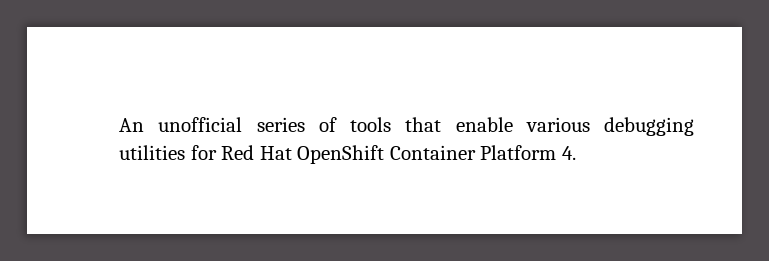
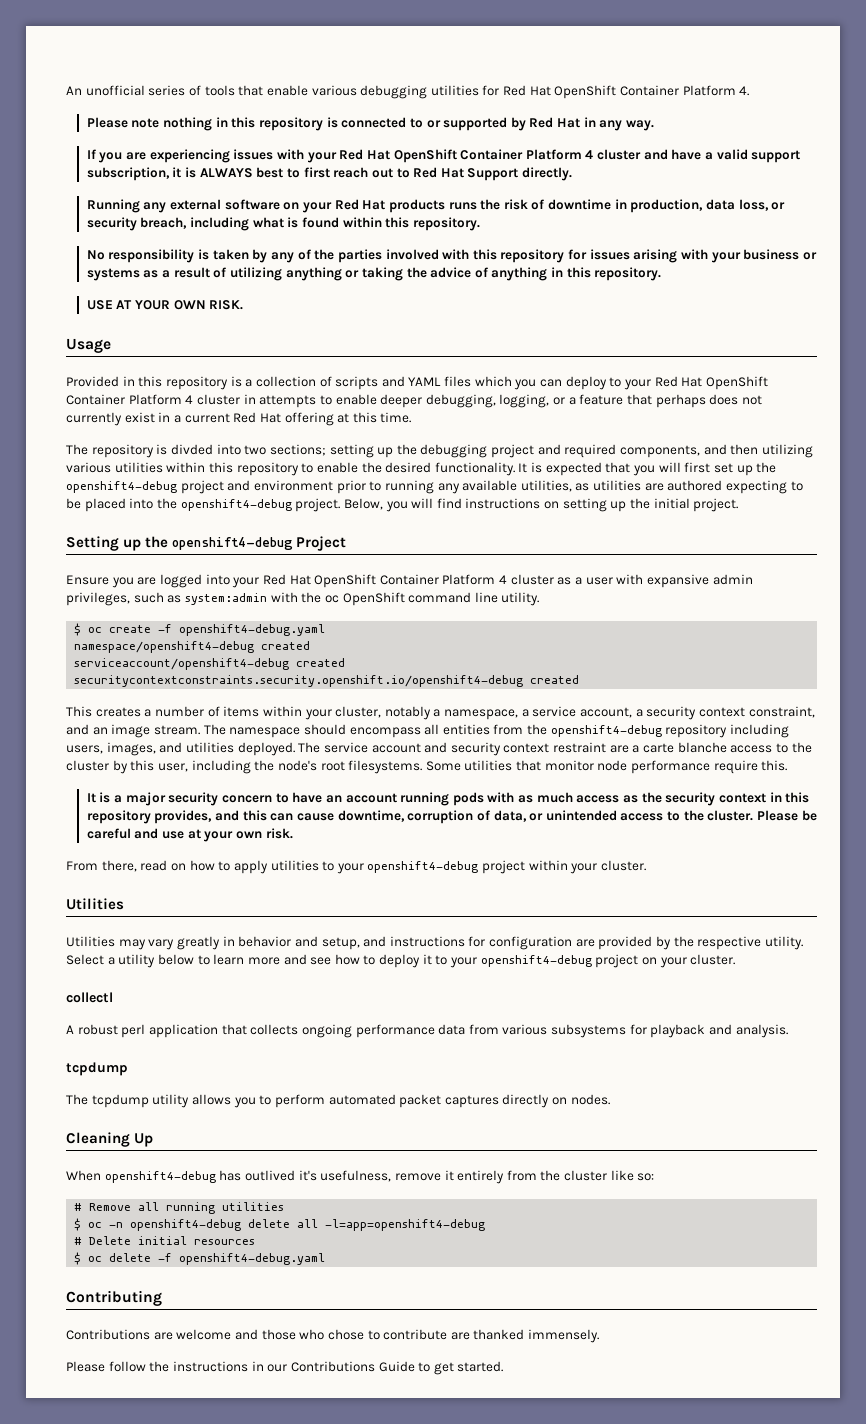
+ Please note nothing in this repository is connected to or supported by Red Hat in any way.
+ If you are experiencing issues with your Red Hat OpenShift Container Platform 4 cluster and have a valid support subscription, it is ALWAYS best to first reach out to Red Hat Support directly.
+ Running any external software on your Red Hat products runs the risk of downtime in production, data loss, or security breach, including what is found within this repository.
+ No responsibility is taken by any of the parties involved with this repository for issues arising with your business or systems as a result of utilizing anything or taking the advice of anything in this repository.
+ USE AT YOUR OWN RISK.
+ Usage
+ Provided in this repository is a collection of scripts and YAML files which you can deploy to your Red Hat OpenShift Container Platform 4 cluster in attempts to enable deeper debugging, logging, or a feature that perhaps does not currently exist in a current Red Hat offering at this time.
+ The repository is divded into two sections; setting up the debugging project and required components, and then utilizing various utilities within this repository to enable the desired functionality. It is expected that you will first set up the openshift4-debug project and environment prior to running any available utilities, as utilities are authored expecting to be placed into the openshift4-debug project. Below, you will find instructions on setting up the initial project.
+ Setting up the openshift4-debug Project
+ Ensure you are logged into your Red Hat OpenShift Container Platform 4 cluster as a user with expansive admin privileges, such as system:admin with the oc OpenShift command line utility.
+ $ oc create -f openshift4-debug.yaml
+ namespace/openshift4-debug created
+ serviceaccount/openshift4-debug created
+ securitycontextconstraints.security.openshift.io/openshift4-debug created
+ This creates a number of items within your cluster, notably a namespace, a service account, a security context constraint, and an image stream. The namespace should encompass all entities from the openshift4-debug repository including users, images, and utilities deployed. The service account and security context restraint are a carte blanche access to the cluster by this user, including the node's root filesystems. Some utilities that monitor node performance require this.
+ It is a major security concern to have an account running pods with as much access as the security context in this repository provides, and this can cause downtime, corruption of data, or unintended access to the cluster. Please be careful and use at your own risk.
+ From there, read on how to apply utilities to your openshift4-debug project within your cluster.
+ Utilities
+ Utilities may vary greatly in behavior and setup, and instructions for configuration are provided by the respective utility. Select a utility below to learn more and see how to deploy it to your openshift4-debug project on your cluster.
+ collectl
+ A robust perl application that collects ongoing performance data from various subsystems for playback and analysis.
+ tcpdump
+ The tcpdump utility allows you to perform automated packet captures directly on nodes.
+ Cleaning Up
+ When openshift4-debug has outlived it's usefulness, remove it entirely from the cluster like so:
+ # Remove all running utilities
+ $ oc -n openshift4-debug delete all -l=app=openshift4-debug
+ # Delete initial resources
+ $ oc delete -f openshift4-debug.yaml
+ Contributing
+ Contributions are welcome and those who chose to contribute are thanked immensely.
+ Please follow the instructions in our Contributions Guide to get started.

